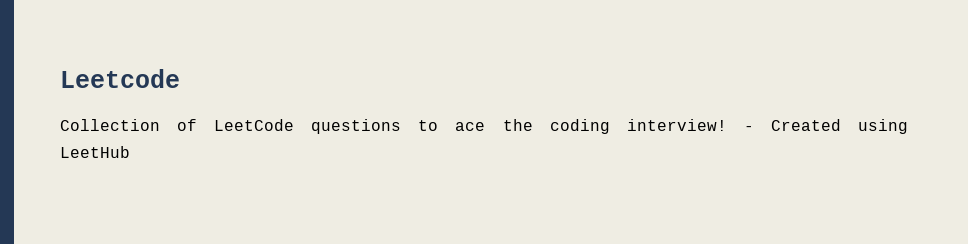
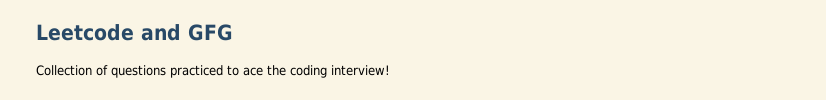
- Leetcode
+ Leetcode and GFG
- Collection of LeetCode questions to ace the coding interview! - Created using LeetHub
+ Collection of questions practiced to ace the coding interview!

